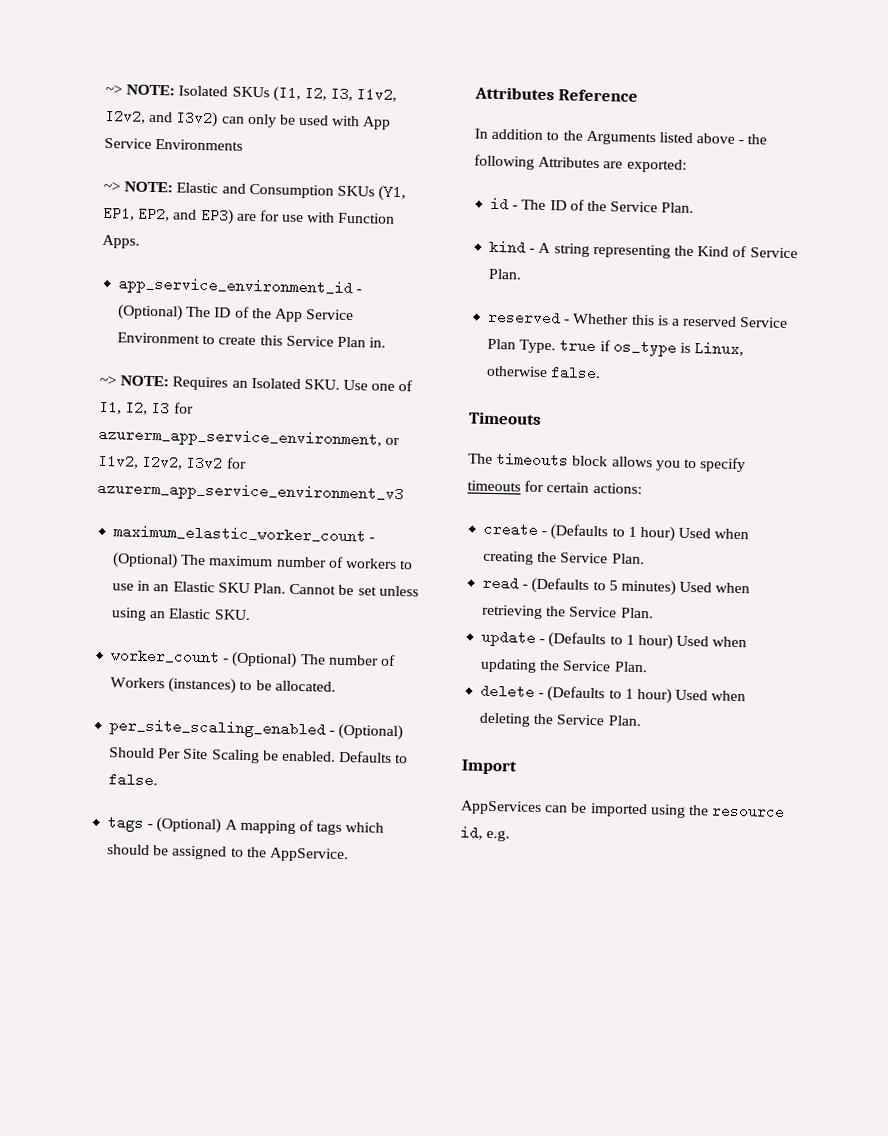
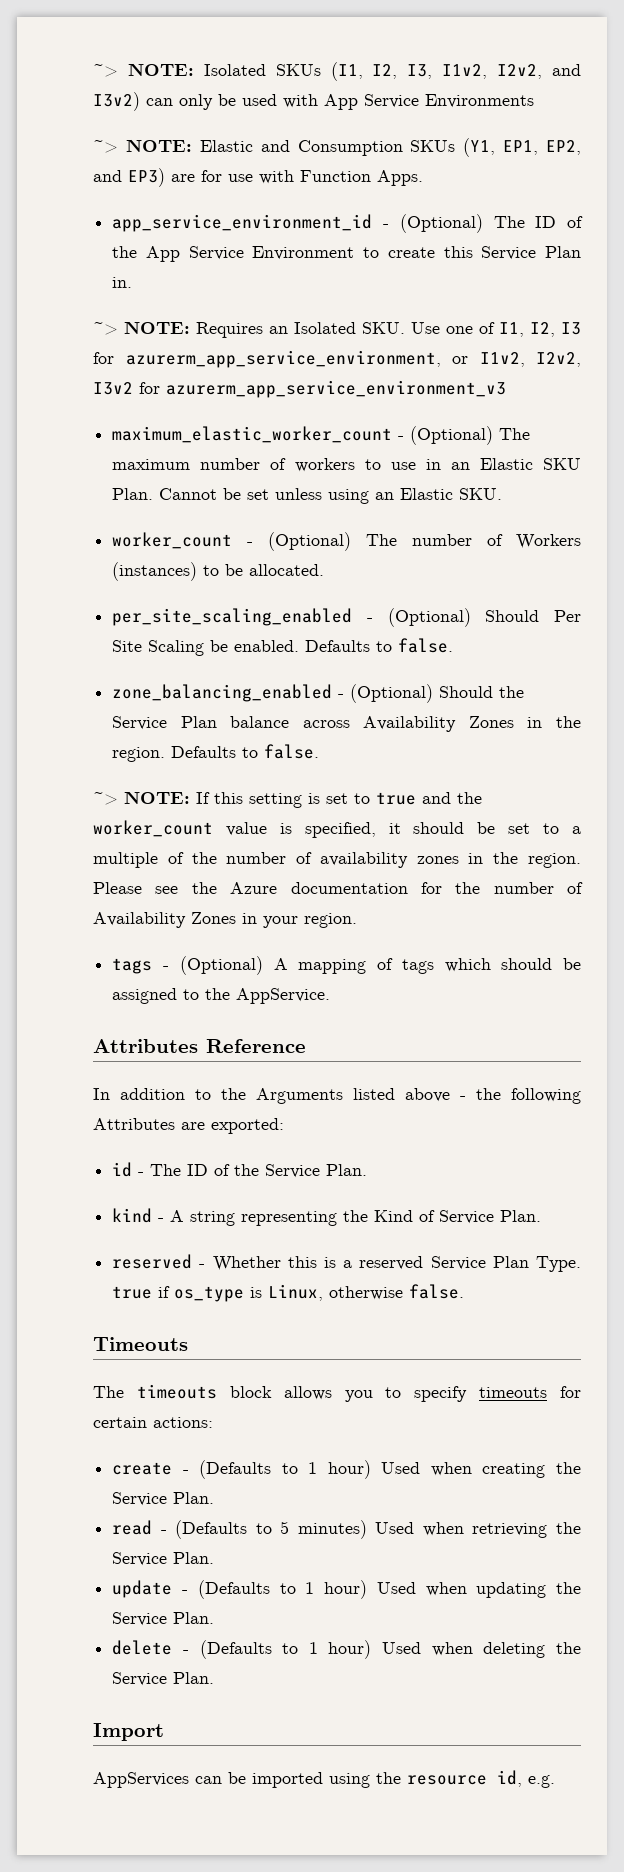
+ zone_balancing_enabled - (Optional) Should the Service Plan balance across Availability Zones in the region. Defaults to false.
+ ~> NOTE: If this setting is set to true and the worker_count value is specified, it should be set to a multiple of the number of availability zones in the region. Please see the Azure documentation for the number of Availability Zones in your region.

